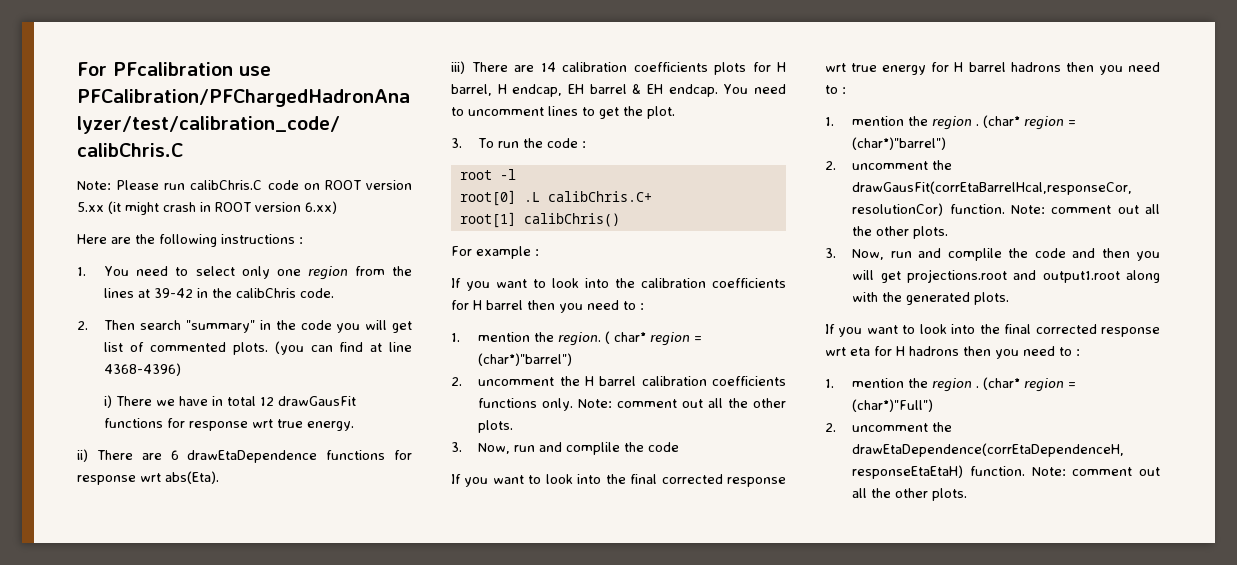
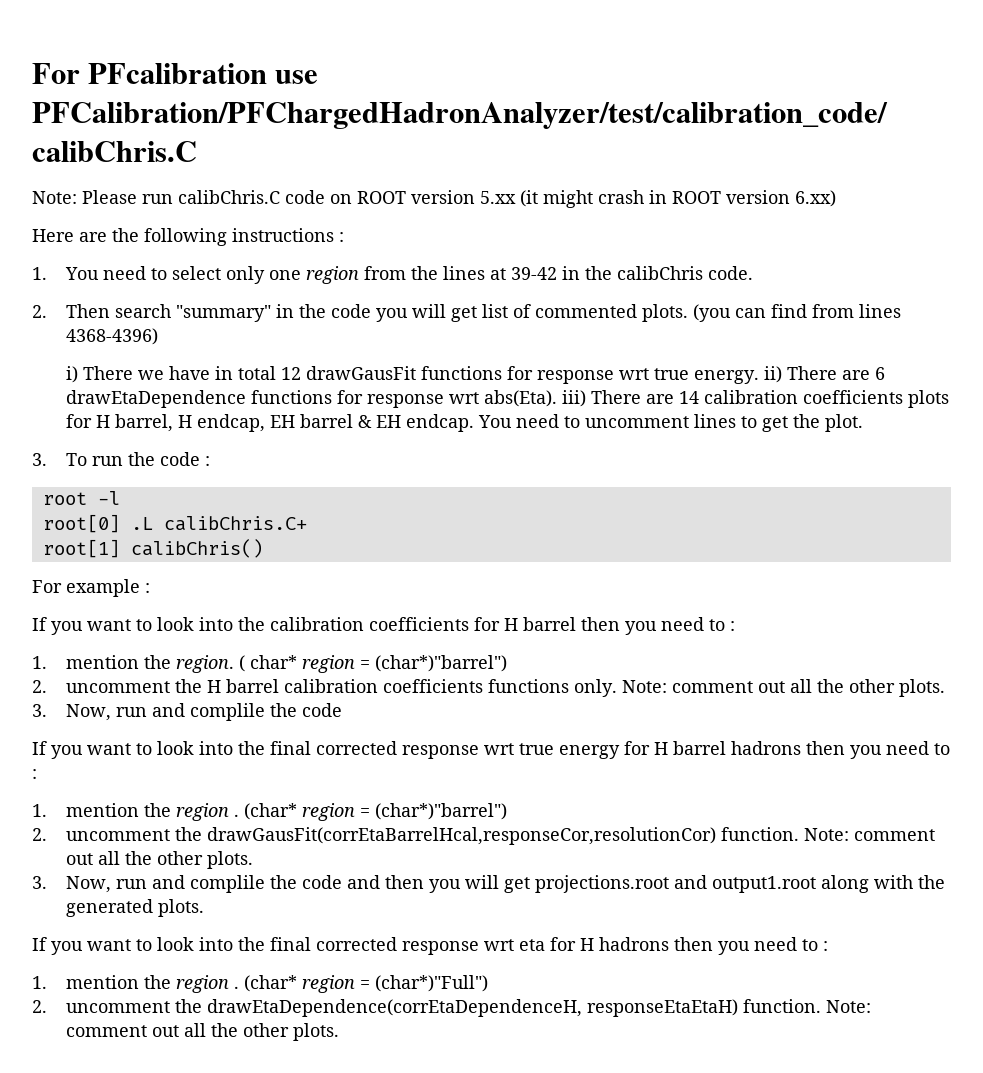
- (you can find at line 4368-4396)
+ (you can find from lines 4368-4396)
- i) There we have in total 12 drawGausFit functions for response wrt true energy.
- ii) There are 6 drawEtaDependence functions for response wrt abs(Eta).
- iii) There are 14 calibration coefficients plots for H barrel, H endcap, EH barrel & EH endcap.
+ i) There we have in total 12 drawGausFit functions for response wrt true energy. ii) There are 6 drawEtaDependence functions for response wrt abs(Eta). iii) There are 14 calibration coefficients plots for H barrel, H endcap, EH barrel & EH endcap.

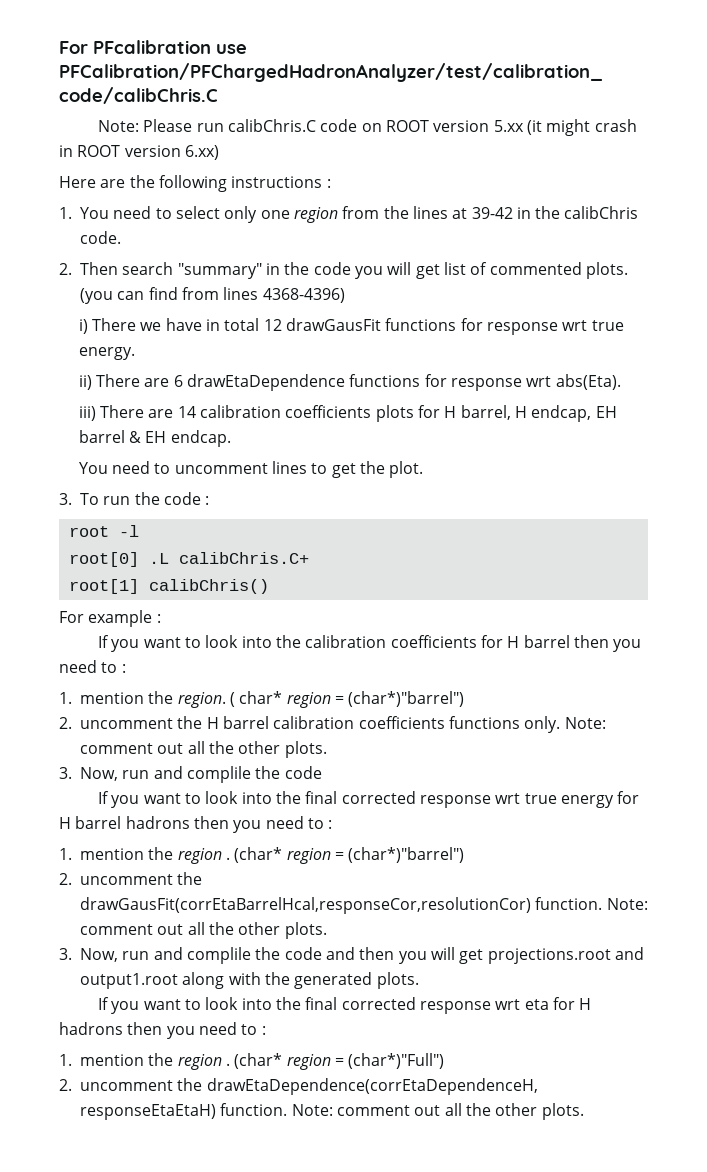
- i) There we have in total 12 drawGausFit functions for response wrt true energy. ii) There are 6 drawEtaDependence functions for response wrt abs(Eta). iii) There are 14 calibration coefficients plots for H barrel, H endcap, EH barrel & EH endcap. You need to uncomment lines to get the plot.
+ i) There we have in total 12 drawGausFit functions for response wrt true energy.
+ ii) There are 6 drawEtaDependence functions for response wrt abs(Eta).
+ iii) There are 14 calibration coefficients plots for H barrel, H endcap, EH barrel & EH endcap.
+ You need to uncomment lines to get the plot.

